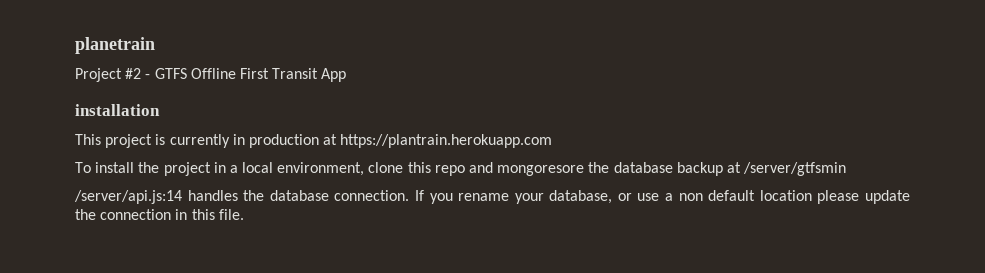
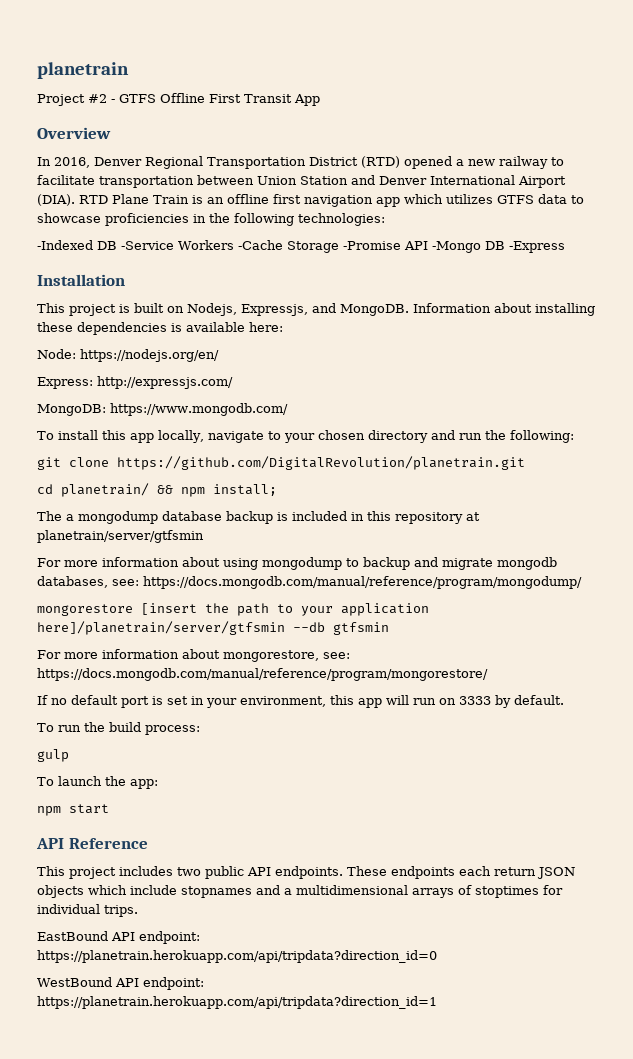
- installation
- This project is currently in production at https://plantrain.herokuapp.com
- To install the project in a local environment, clone this repo and mongoresore the database backup at /server/gtfsmin
- /server/api.js:14 handles the database connection. If you rename your database, or use a non default location please update the connection in this file.
+ Overview
+ In 2016, Denver Regional Transportation District (RTD) opened a new railway to facilitate transportation between Union Station and Denver International Airport (DIA). RTD Plane Train is an offline first navigation app which utilizes GTFS data to showcase proficiencies in the following technologies:
+ -Indexed DB -Service Workers -Cache Storage -Promise API -Mongo DB -Express
+ Installation
+ This project is built on Nodejs, Expressjs, and MongoDB. Information about installing these dependencies is available here:
+ Node: https://nodejs.org/en/
+ Express: http://expressjs.com/
+ MongoDB: https://www.mongodb.com/
+ To install this app locally, navigate to your chosen directory and run the following:
+ git clone https://github.com/DigitalRevolution/planetrain.git
+ cd planetrain/ && npm install;
+ The a mongodump database backup is included in this repository at planetrain/server/gtfsmin
+ For more information about using mongodump to backup and migrate mongodb databases, see: https://docs.mongodb.com/manual/reference/program/mongodump/
+ mongorestore [insert the path to your application here]/planetrain/server/gtfsmin --db gtfsmin
+ For more information about mongorestore, see: https://docs.mongodb.com/manual/reference/program/mongorestore/
+ If no default port is set in your environment, this app will run on 3333 by default.
+ To run the build process:
+ gulp
+ To launch the app:
+ npm start
+ API Reference
+ This project includes two public API endpoints. These endpoints each return JSON objects which include stopnames and a multidimensional arrays of stoptimes for individual trips.
+ EastBound API endpoint: https://planetrain.herokuapp.com/api/tripdata?direction_id=0
+ WestBound API endpoint: https://planetrain.herokuapp.com/api/tripdata?direction_id=1

